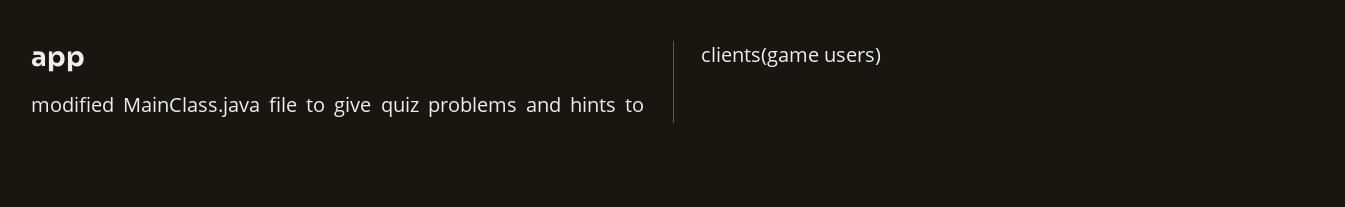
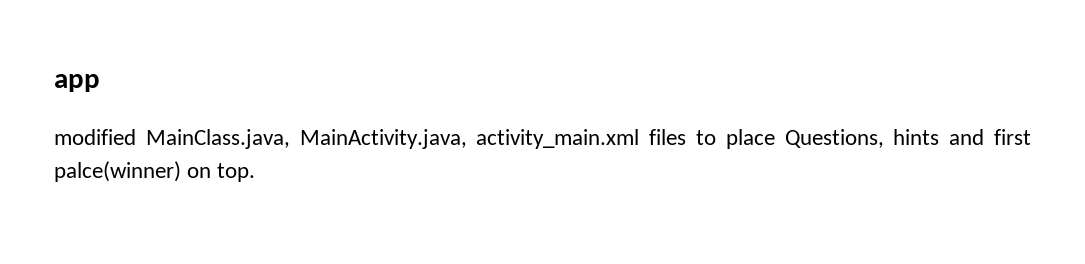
- modified MainClass.java file to give quiz problems and hints to clients(game users)
+ modified MainClass.java, MainActivity.java, activity_main.xml files to place Questions, hints and first palce(winner) on top.

